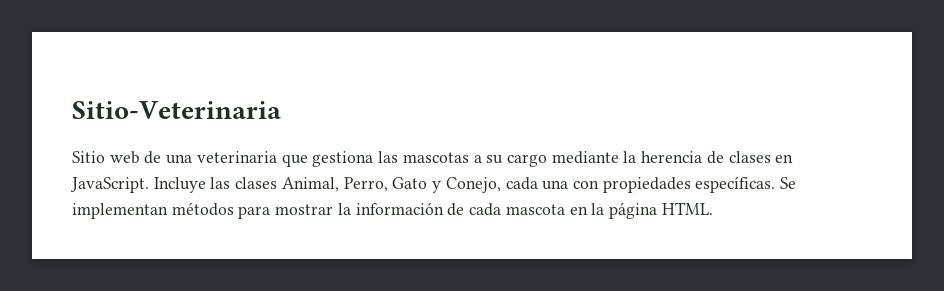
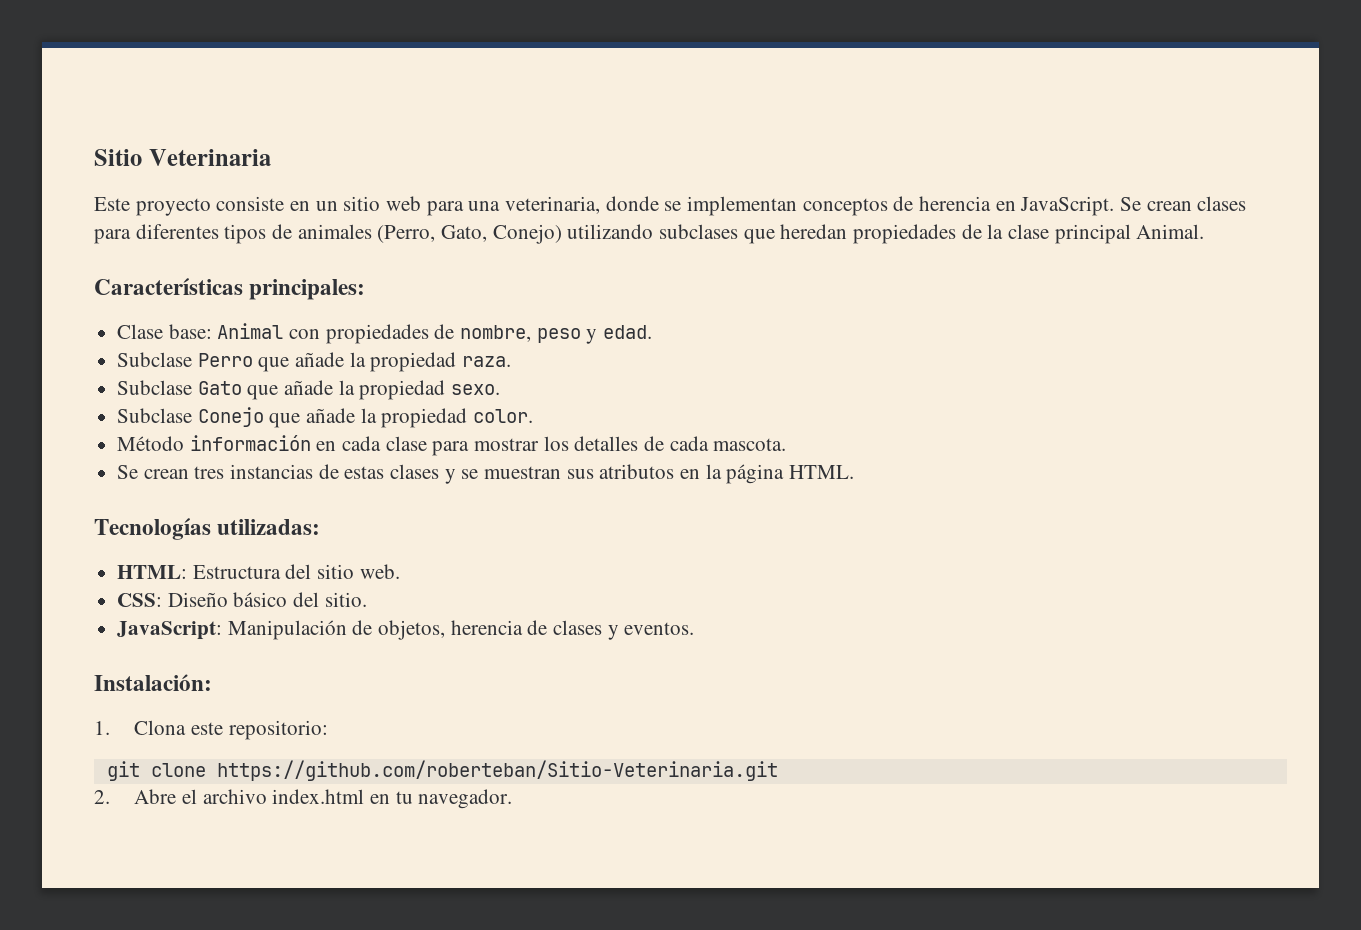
- Sitio-Veterinaria
- Sitio web de una veterinaria que gestiona las mascotas a su cargo mediante la herencia de clases en JavaScript. Incluye las clases Animal, Perro, Gato y Conejo, cada una con propiedades específicas. Se implementan métodos para mostrar la información de cada mascota en la página HTML.
+ Sitio Veterinaria
+ Este proyecto consiste en un sitio web para una veterinaria, donde se implementan conceptos de herencia en JavaScript. Se crean clases para diferentes tipos de animales (Perro, Gato, Conejo) utilizando subclases que heredan propiedades de la clase principal Animal.
+ Características principales:
+ Clase base: Animal con propiedades de nombre, peso y edad.
+ Subclase Perro que añade la propiedad raza.
+ Subclase Gato que añade la propiedad sexo.
+ Subclase Conejo que añade la propiedad color.
+ Método información en cada clase para mostrar los detalles de cada mascota.
+ Se crean tres instancias de estas clases y se muestran sus atributos en la página HTML.
+ Tecnologías utilizadas:
+ HTML: Estructura del sitio web.
+ CSS: Diseño básico del sitio.
+ JavaScript: Manipulación de objetos, herencia de clases y eventos.
+ Instalación:
+ 1. Clona este repositorio:
+ git clone https://github.com/roberteban/Sitio-Veterinaria.git
+ 2. Abre el archivo index.html en tu navegador.

